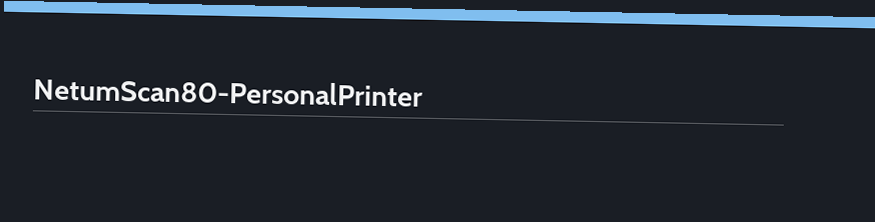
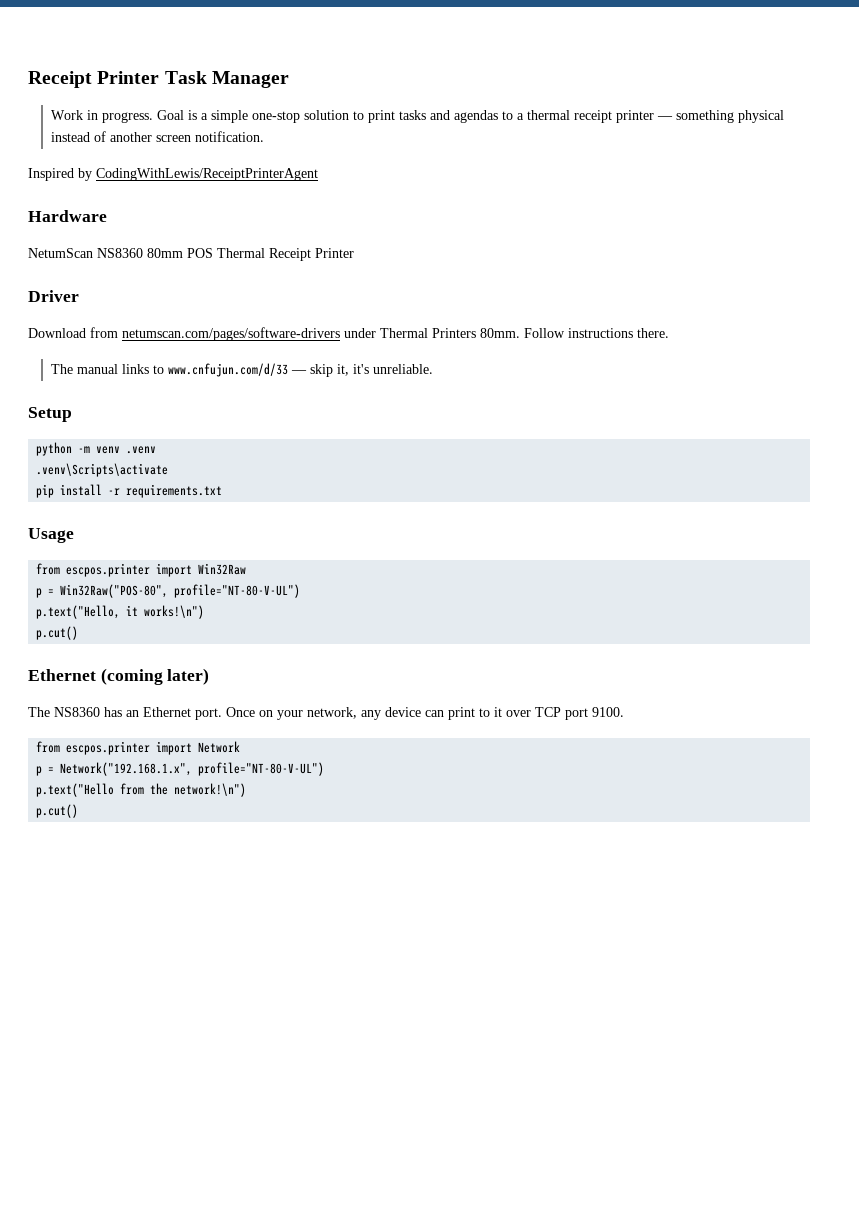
- NetumScan80-PersonalPrinter
+ Receipt Printer Task Manager
+ Work in progress. Goal is a simple one-stop solution to print tasks and agendas to a thermal receipt printer — something physical instead of another screen notification.
+ Inspired by CodingWithLewis/ReceiptPrinterAgent
+ Hardware
+ NetumScan NS8360 80mm POS Thermal Receipt Printer
+ Driver
+ Download from netumscan.com/pages/software-drivers under Thermal Printers 80mm. Follow instructions there.
+ The manual links to www.cnfujun.com/d/33 — skip it, it's unreliable.
+ Setup
+ python -m venv .venv
+ .venv\Scripts\activate
+ pip install -r requirements.txt
+ Usage
+ from escpos.printer import Win32Raw
+ p = Win32Raw("POS-80", profile="NT-80-V-UL")
+ p.text("Hello, it works!\n")
+ p.cut()
+ Ethernet (coming later)
+ The NS8360 has an Ethernet port. Once on your network, any device can print to it over TCP port 9100.
+ from escpos.printer import Network
+ p = Network("192.168.1.x", profile="NT-80-V-UL")
+ p.text("Hello from the network!\n")
+ p.cut()

